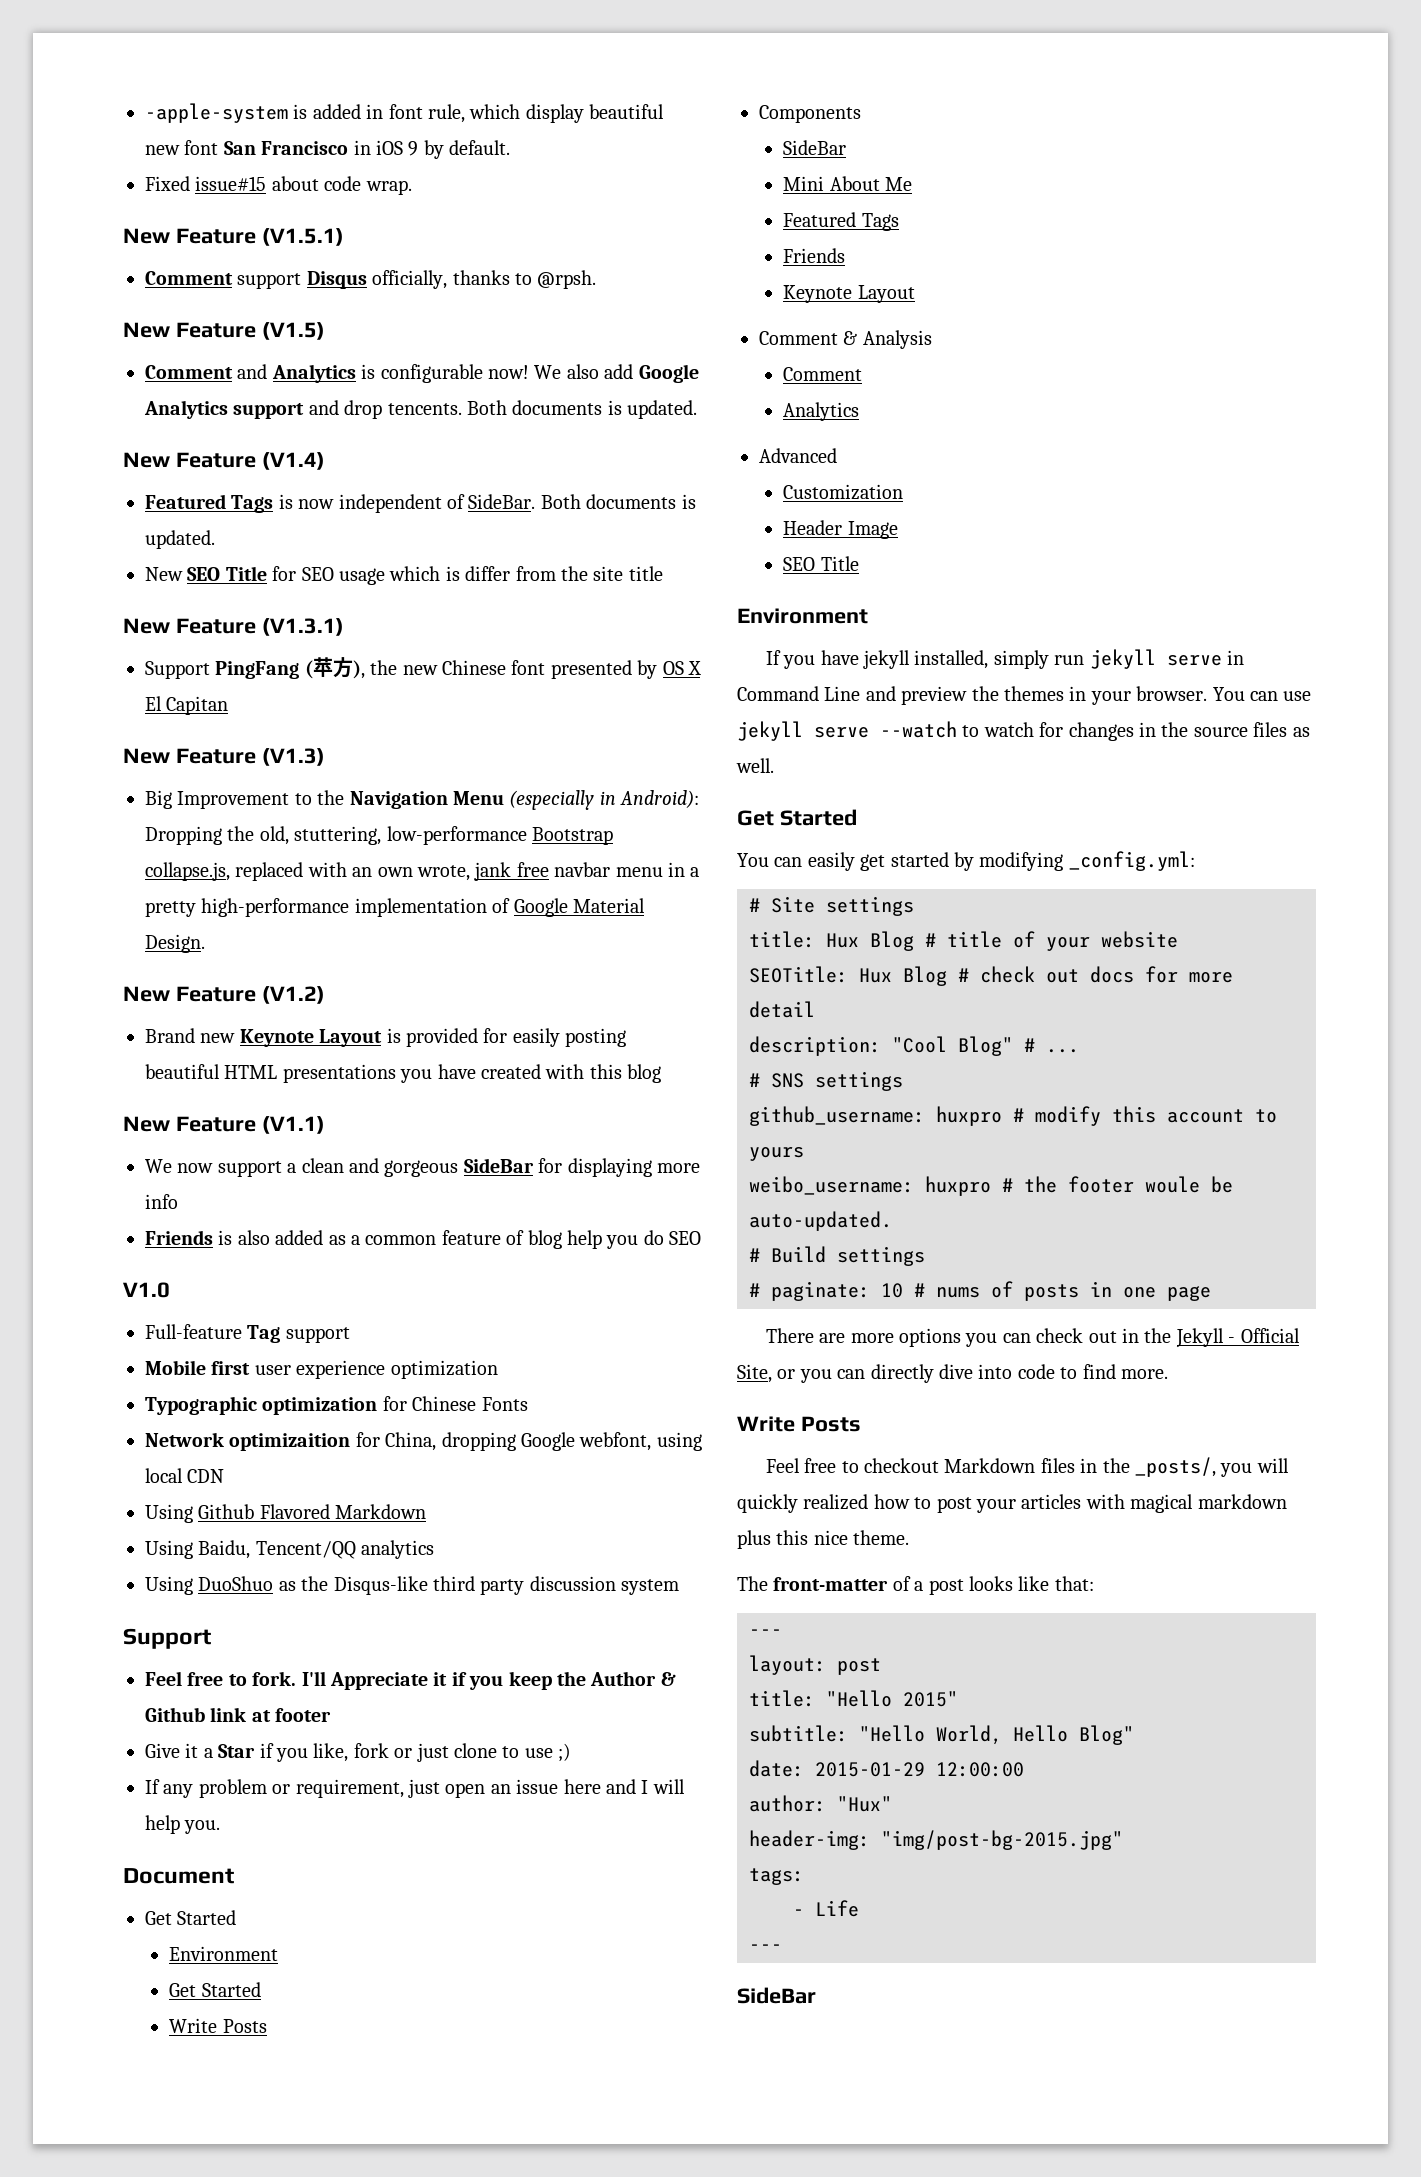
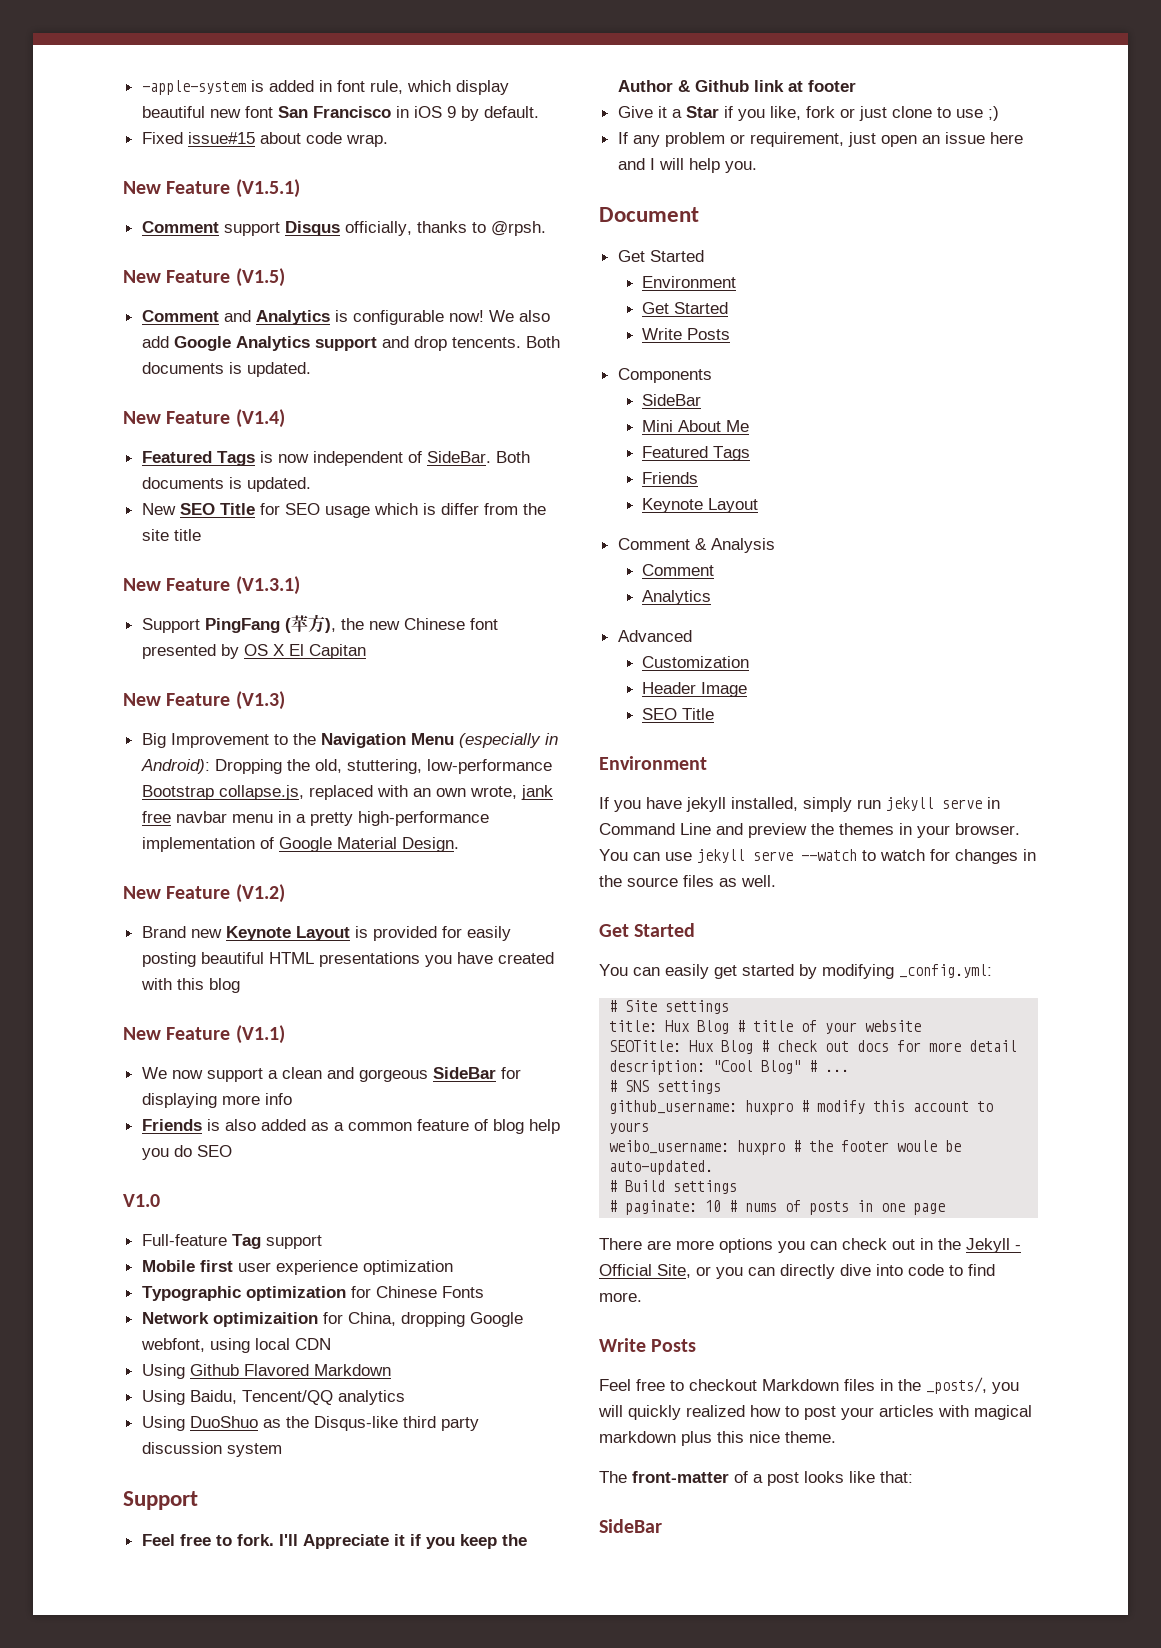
  The front-matter of a post looks like that:
- ---
- layout: post
- title: "Hello 2015"
- subtitle: "Hello World, Hello Blog"
- date: 2015-01-29 12:00:00
- author: "Hux"
- header-img: "img/post-bg-2015.jpg"
- tags:
- - Life
- ---

